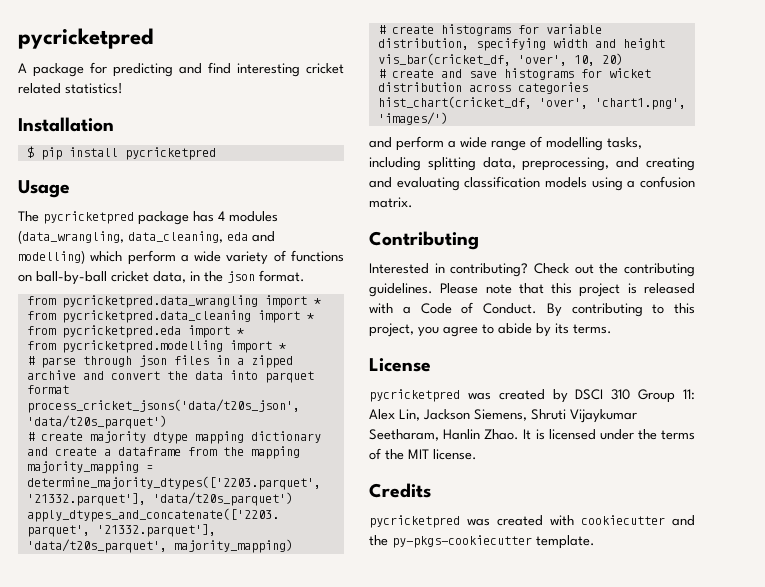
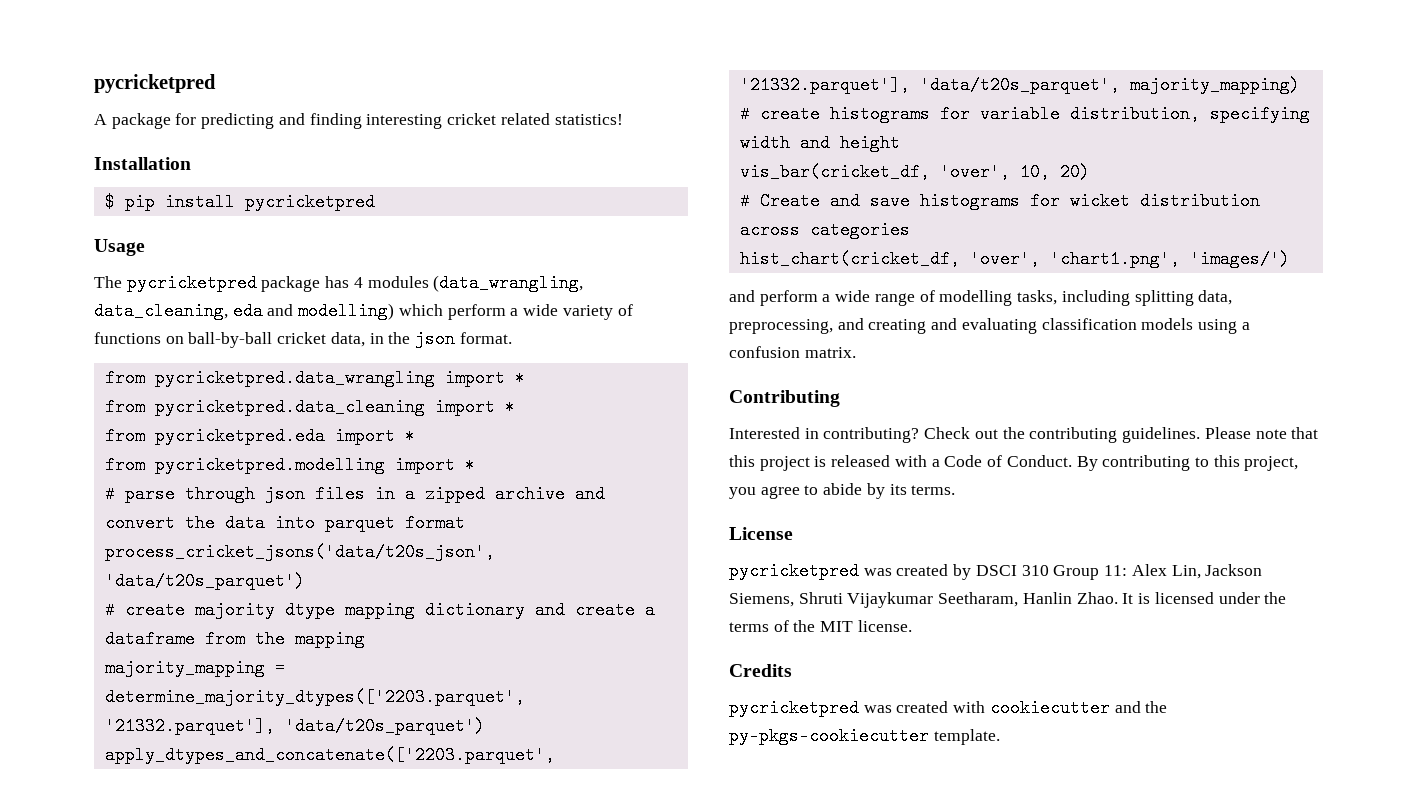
- A package for predicting and find interesting cricket related statistics!
+ A package for predicting and finding interesting cricket related statistics!
- # create and save histograms for wicket distribution across categories
+ # Create and save histograms for wicket distribution across categories

